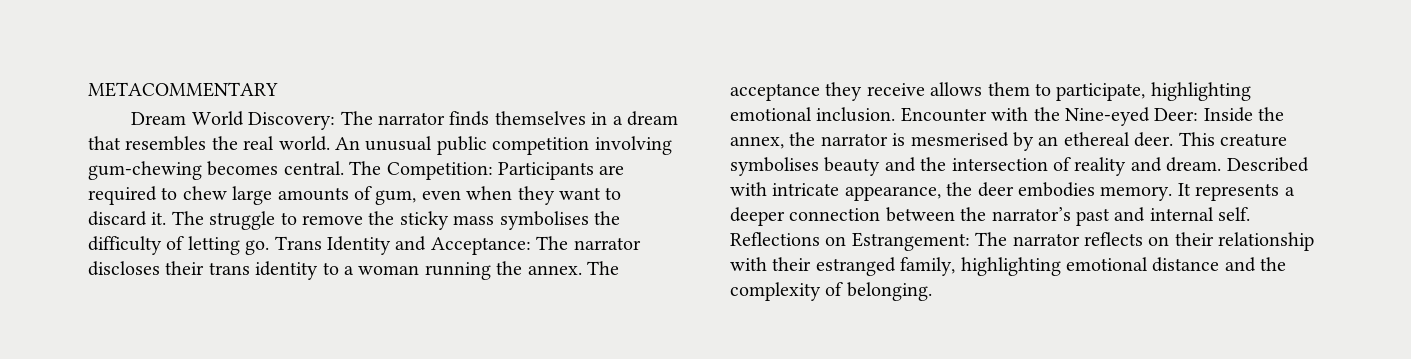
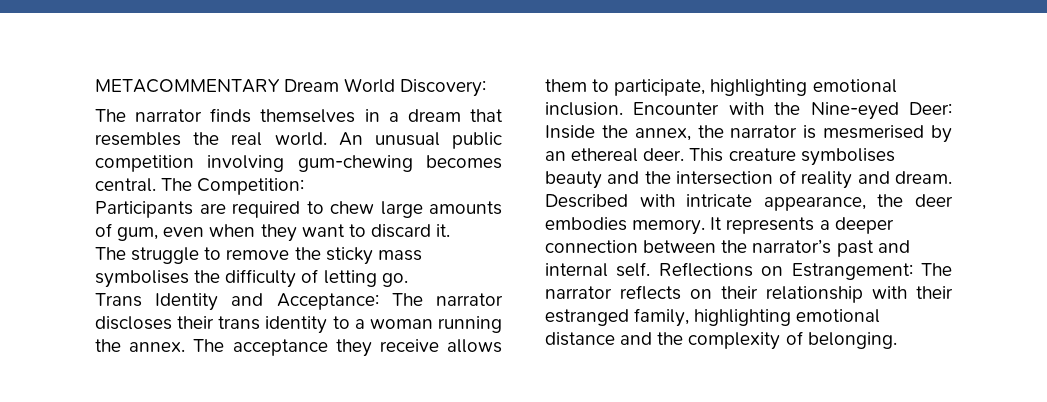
- METACOMMENTARY
- Dream World Discovery: The narrator finds themselves in a dream that resembles the real world.
+ METACOMMENTARY Dream World Discovery:
+ The narrator finds themselves in a dream that resembles the real world.
- The Competition: Participants are required to chew large amounts of gum, even when they want to discard it. The struggle to remove the sticky mass symbolises the difficulty of letting go. Trans Identity and Acceptance: The narrator discloses their trans identity to a woman running the annex.
+ The Competition:
+ Participants are required to chew large amounts of gum, even when they want to discard it.
+ The struggle to remove the sticky mass symbolises the difficulty of letting go.
+ Trans Identity and Acceptance: The narrator discloses their trans identity to a woman running the annex.

